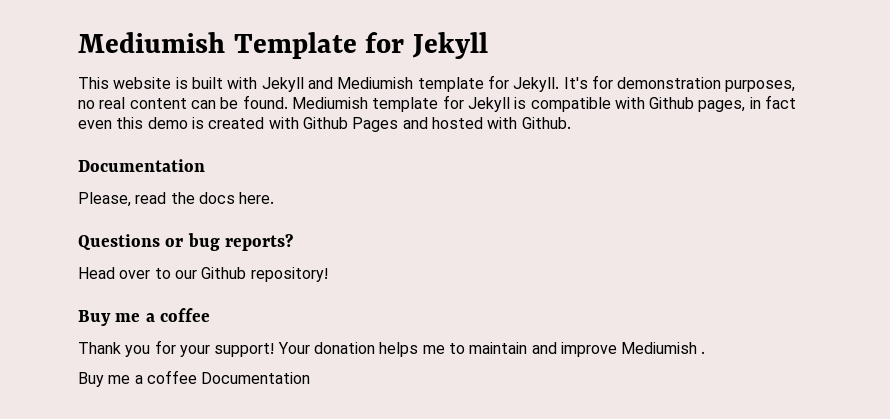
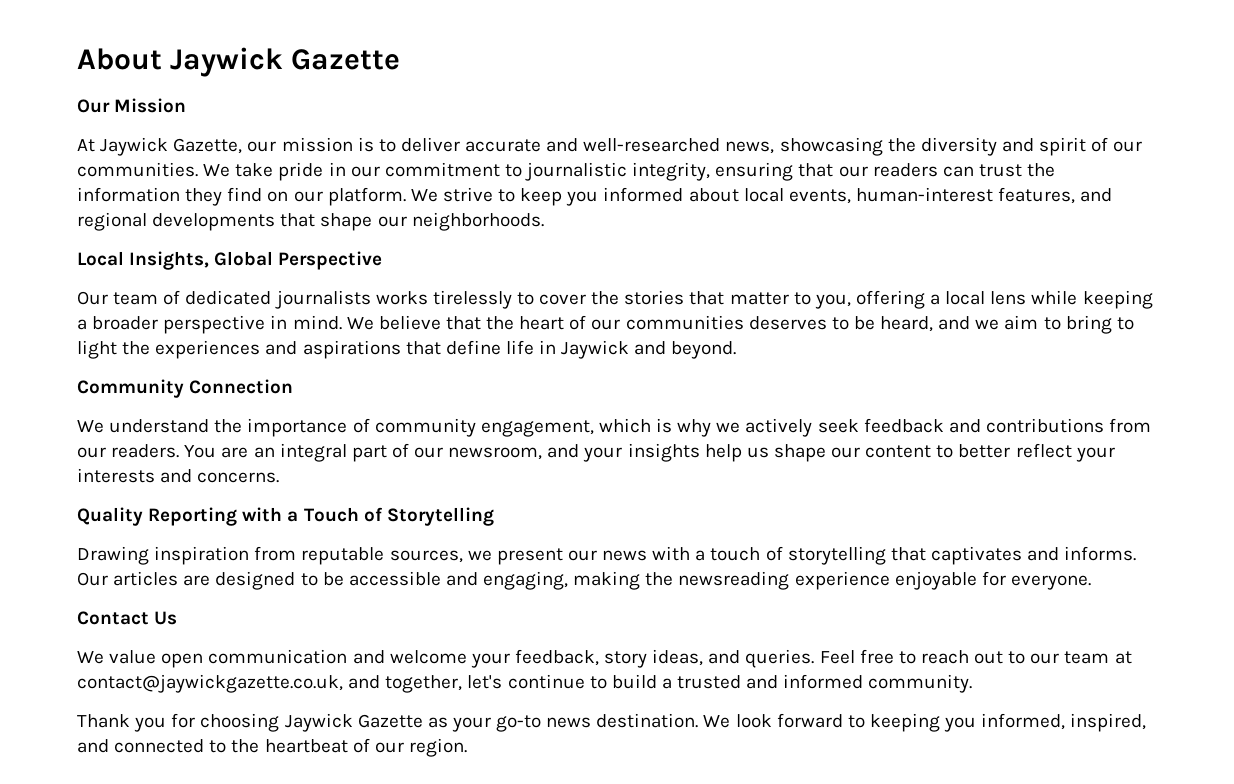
- Mediumish Template for Jekyll
- This website is built with Jekyll and Mediumish template for Jekyll. It's for demonstration purposes, no real content can be found. Mediumish template for Jekyll is compatible with Github pages, in fact even this demo is created with Github Pages and hosted with Github.
- Documentation
- Please, read the docs here.
- Questions or bug reports?
- Head over to our Github repository!
- Buy me a coffee
- Thank you for your support! Your donation helps me to maintain and improve Mediumish .
- Buy me a coffee Documentation
+ About Jaywick Gazette
+ Our Mission
+ At Jaywick Gazette, our mission is to deliver accurate and well-researched news, showcasing the diversity and spirit of our communities. We take pride in our commitment to journalistic integrity, ensuring that our readers can trust the information they find on our platform. We strive to keep you informed about local events, human-interest features, and regional developments that shape our neighborhoods.
+ Local Insights, Global Perspective
+ Our team of dedicated journalists works tirelessly to cover the stories that matter to you, offering a local lens while keeping a broader perspective in mind. We believe that the heart of our communities deserves to be heard, and we aim to bring to light the experiences and aspirations that define life in Jaywick and beyond.
+ Community Connection
+ We understand the importance of community engagement, which is why we actively seek feedback and contributions from our readers. You are an integral part of our newsroom, and your insights help us shape our content to better reflect your interests and concerns.
+ Quality Reporting with a Touch of Storytelling
+ Drawing inspiration from reputable sources, we present our news with a touch of storytelling that captivates and informs. Our articles are designed to be accessible and engaging, making the newsreading experience enjoyable for everyone.
+ Contact Us
+ We value open communication and welcome your feedback, story ideas, and queries. Feel free to reach out to our team at contact@jaywickgazette.co.uk, and together, let's continue to build a trusted and informed community.
+ Thank you for choosing Jaywick Gazette as your go-to news destination. We look forward to keeping you informed, inspired, and connected to the heartbeat of our region.

